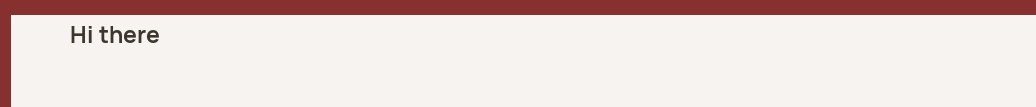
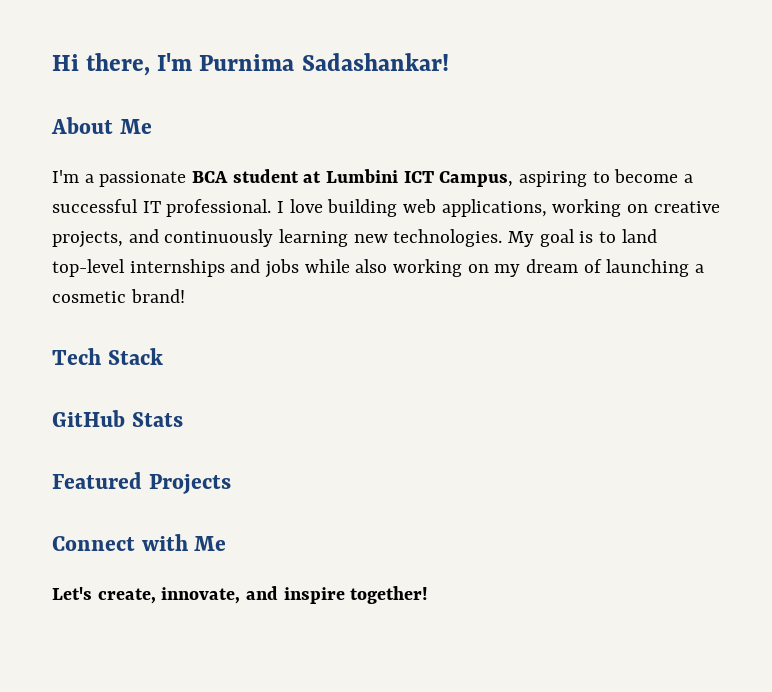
- Hi there
+ Hi there, I'm Purnima Sadashankar!
+ About Me
+ I'm a passionate BCA student at Lumbini ICT Campus, aspiring to become a successful IT professional. I love building web applications, working on creative projects, and continuously learning new technologies. My goal is to land top-level internships and jobs while also working on my dream of launching a cosmetic brand!
+ Tech Stack
+ GitHub Stats
+ Featured Projects
+ Connect with Me
+ Let's create, innovate, and inspire together!

